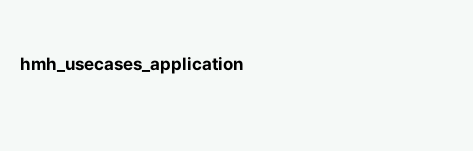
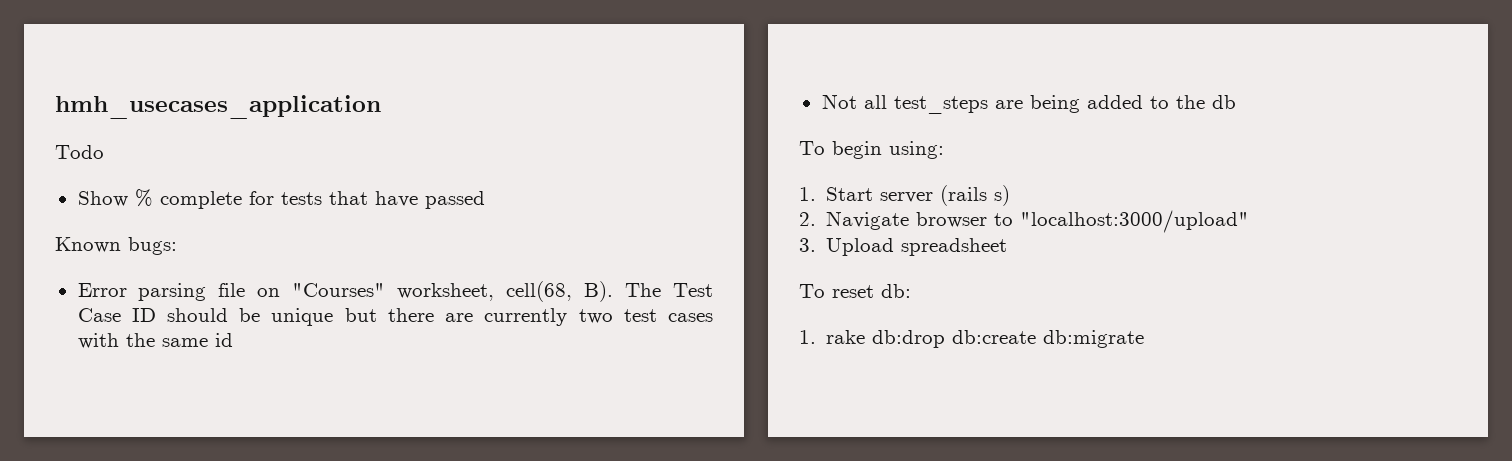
+ Todo
+ Show % complete for tests that have passed
+ Known bugs:
+ Error parsing file on "Courses" worksheet, cell(68, B). The Test Case ID should be unique but there are currently two test cases with the same id
+ Not all test_steps are being added to the db
+ To begin using:
+ 1. Start server (rails s)
+ 2. Navigate browser to "localhost:3000/upload"
+ 3. Upload spreadsheet
+ To reset db:
+ 1. rake db:drop db:create db:migrate

